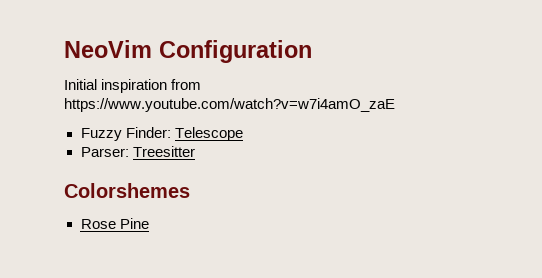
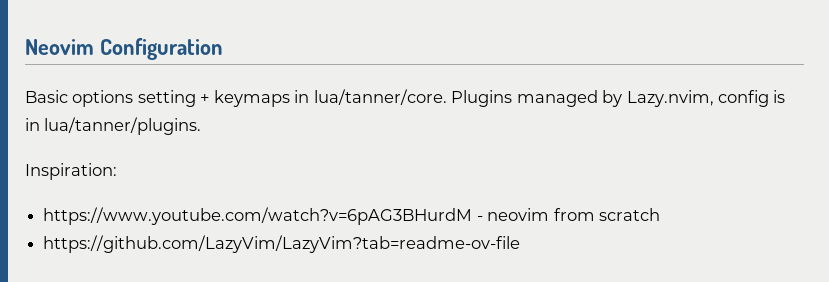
- NeoVim Configuration
+ Neovim Configuration
- Initial inspiration from https://www.youtube.com/watch?v=w7i4amO_zaE
- Fuzzy Finder: Telescope
- Parser: Treesitter
- Colorshemes
- Rose Pine
+ Basic options setting + keymaps in lua/tanner/core. Plugins managed by Lazy.nvim, config is in lua/tanner/plugins.
+ Inspiration:
+ https://www.youtube.com/watch?v=6pAG3BHurdM - neovim from scratch
+ https://github.com/LazyVim/LazyVim?tab=readme-ov-file

